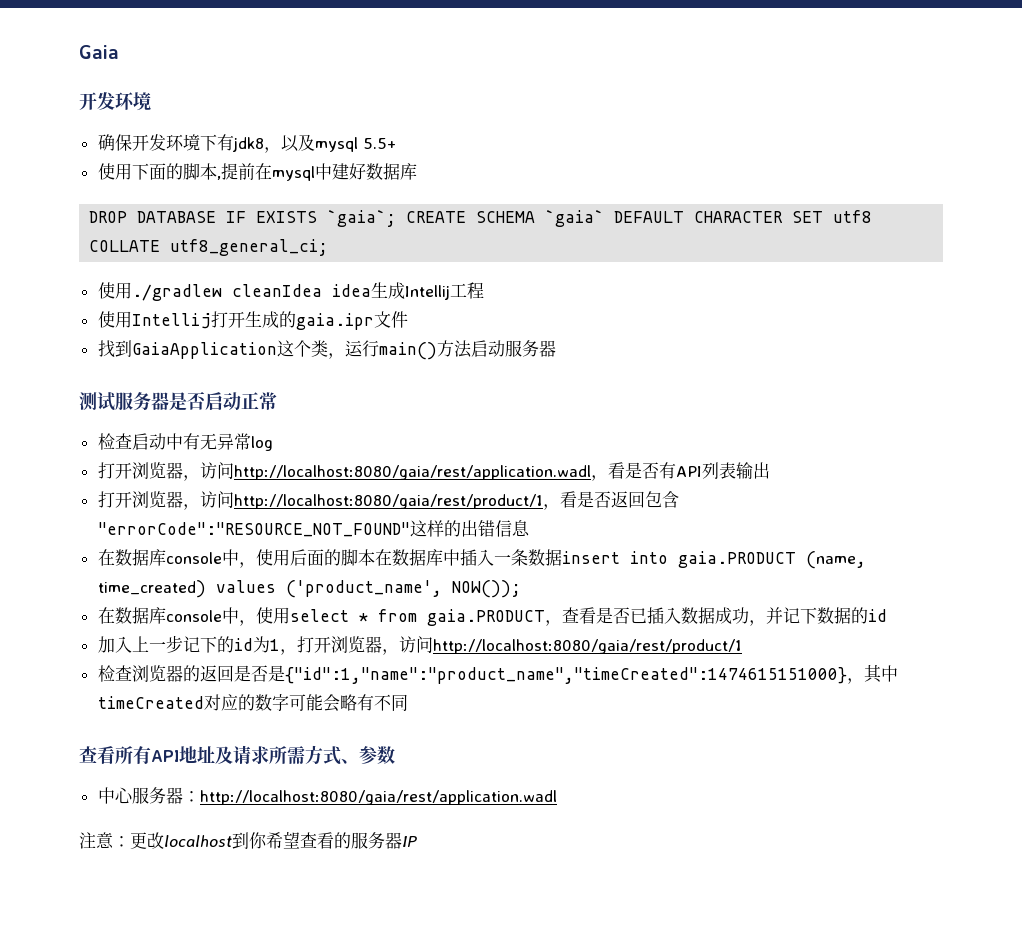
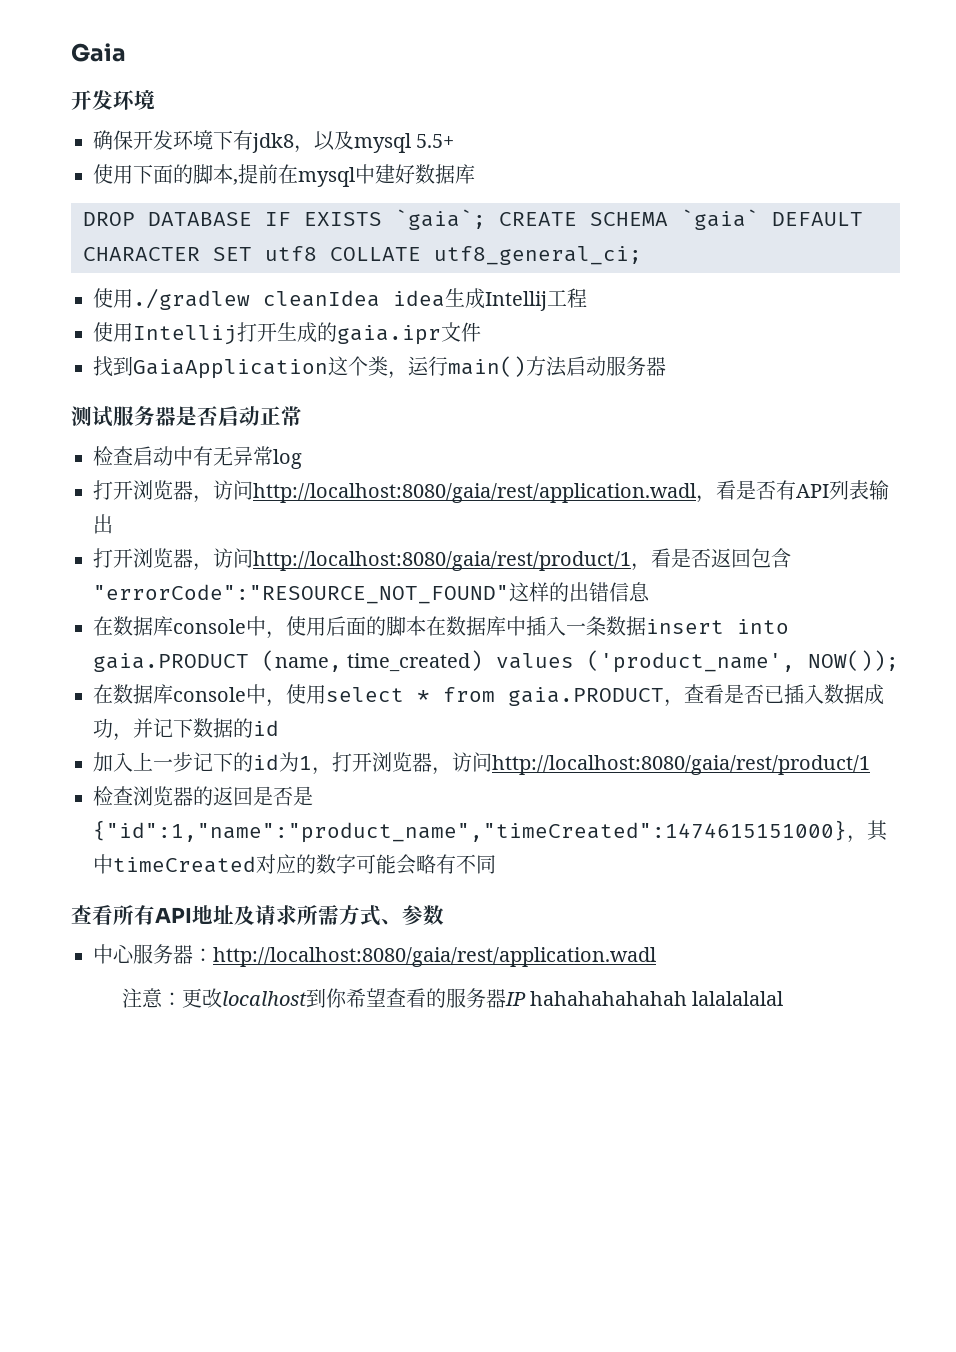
- 注意：更改localhost到你希望查看的服务器IP
+ 注意：更改localhost到你希望查看的服务器IP hahahahahahah lalalalalal

